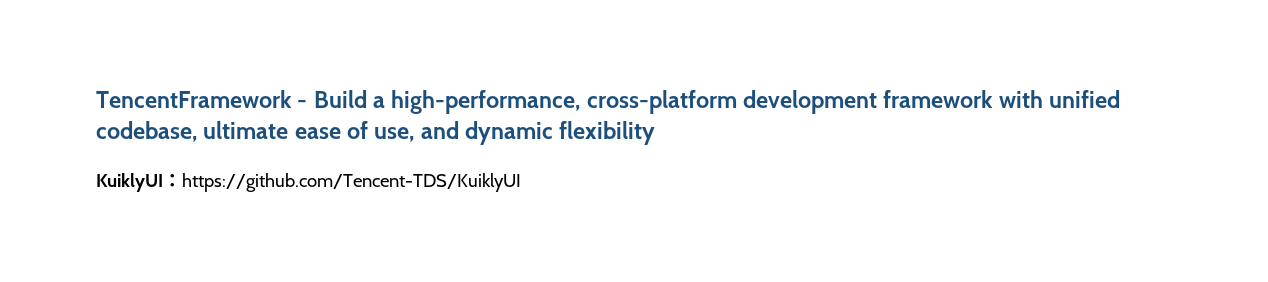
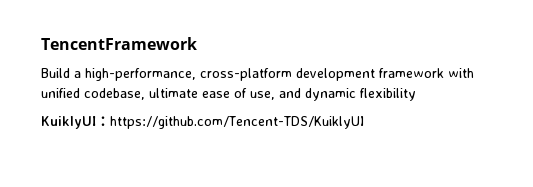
- TencentFramework - Build a high-performance, cross-platform development framework with unified codebase, ultimate ease of use, and dynamic flexibility
+ TencentFramework
+ Build a high-performance, cross-platform development framework with unified codebase, ultimate ease of use, and dynamic flexibility

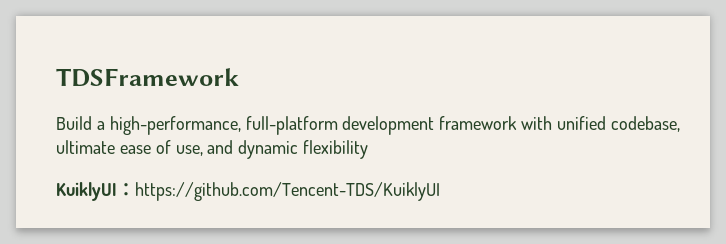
- TencentFramework
+ TDSFramework
- Build a high-performance, cross-platform development framework with unified codebase, ultimate ease of use, and dynamic flexibility
+ Build a high-performance, full-platform development framework with unified codebase, ultimate ease of use, and dynamic flexibility

